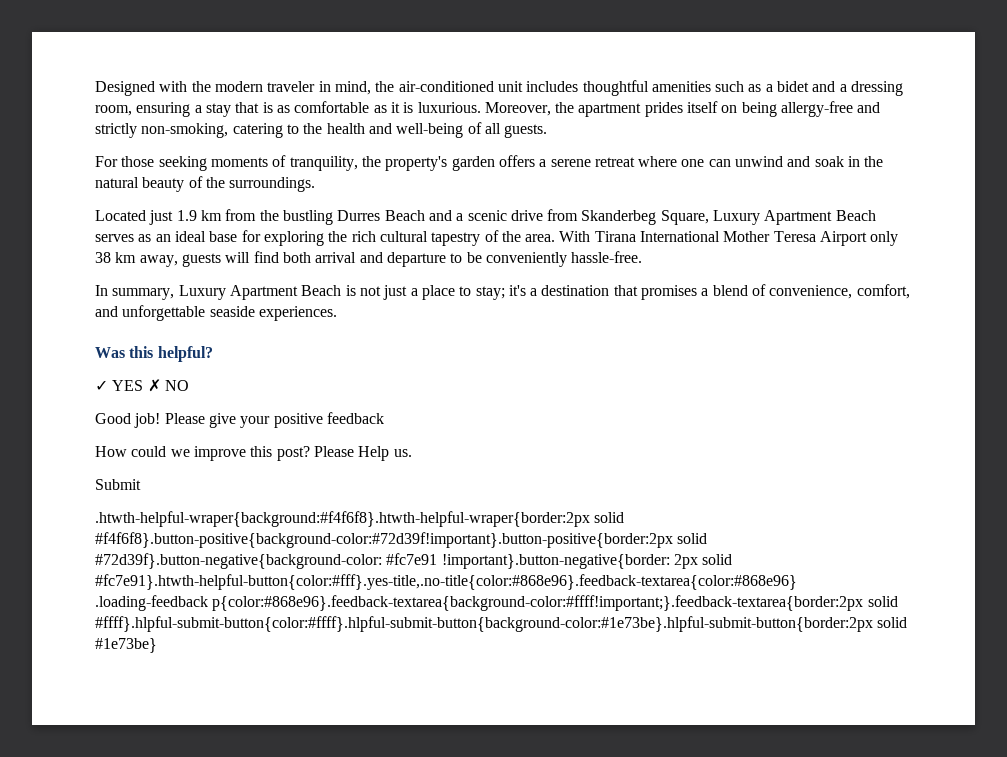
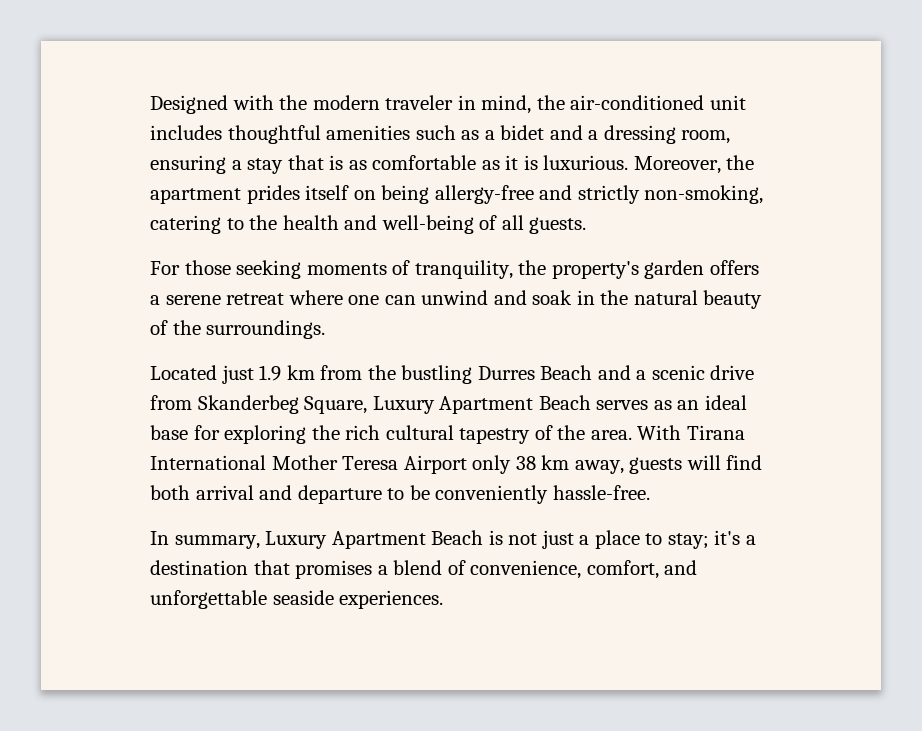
- Was this helpful?
- ✓ YES ✗ NO
- Good job! Please give your positive feedback
- How could we improve this post? Please Help us.
- Submit
- .htwth-helpful-wraper{background:#f4f6f8}.htwth-helpful-wraper{border:2px solid #f4f6f8}.button-positive{background-color:#72d39f!important}.button-positive{border:2px solid #72d39f}.button-negative{background-color: #fc7e91 !important}.button-negative{border: 2px solid #fc7e91}.htwth-helpful-button{color:#fff}.yes-title,.no-title{color:#868e96}.feedback-textarea{color:#868e96} .loading-feedback p{color:#868e96}.feedback-textarea{background-color:#ffff!important;}.feedback-textarea{border:2px solid #ffff}.hlpful-submit-button{color:#ffff}.hlpful-submit-button{background-color:#1e73be}.hlpful-submit-button{border:2px solid #1e73be}

